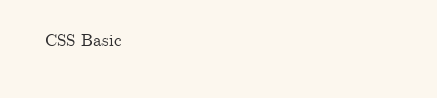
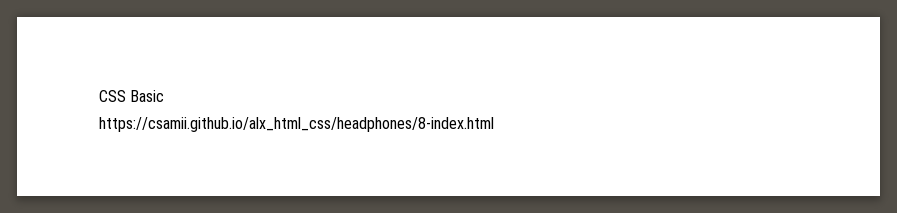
+ https://csamii.github.io/alx_html_css/headphones/8-index.html

